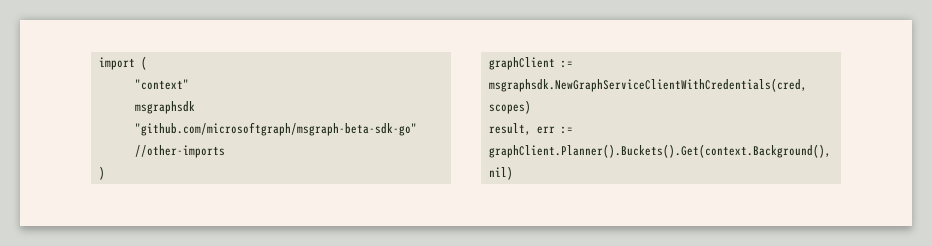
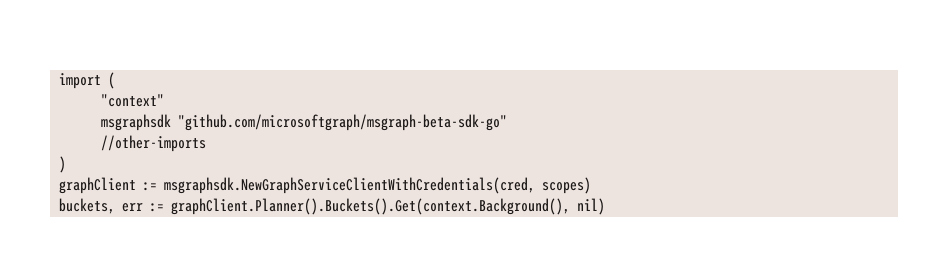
- result, err := graphClient.Planner().Buckets().Get(context.Background(), nil)
+ buckets, err := graphClient.Planner().Buckets().Get(context.Background(), nil)

